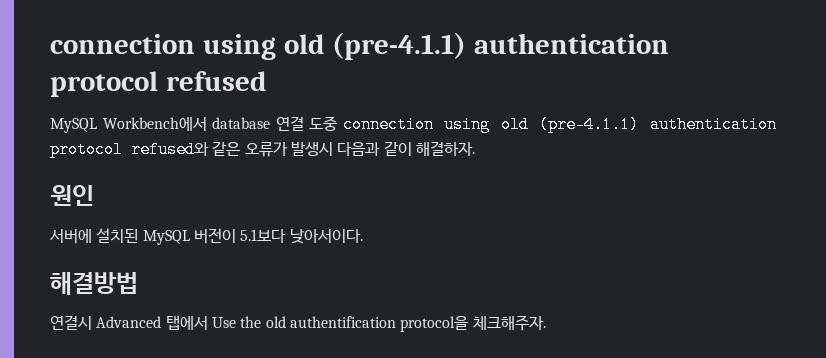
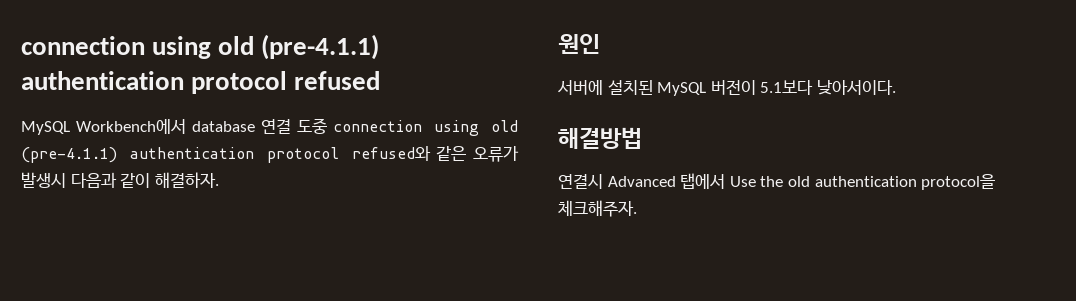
- 연결시 Advanced 탭에서 Use the old authentification protocol을 체크해주자.
+ 연결시 Advanced 탭에서 Use the old authentication protocol을 체크해주자.

